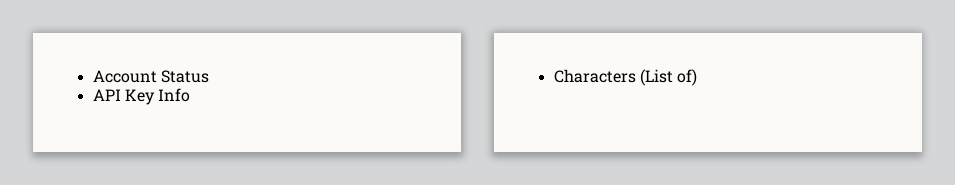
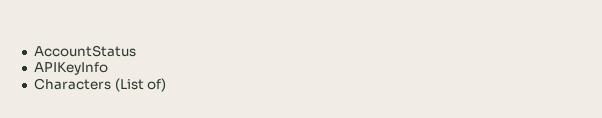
- Account Status
- API Key Info
+ AccountStatus
+ APIKeyInfo

